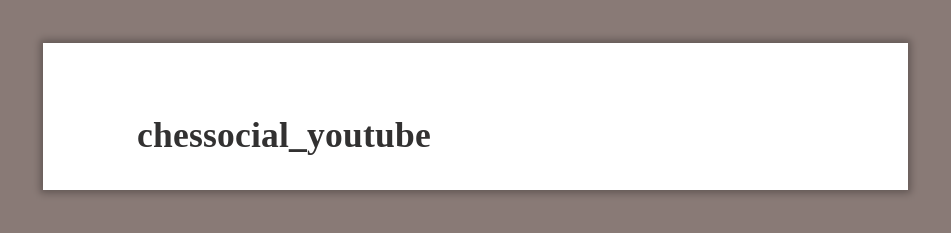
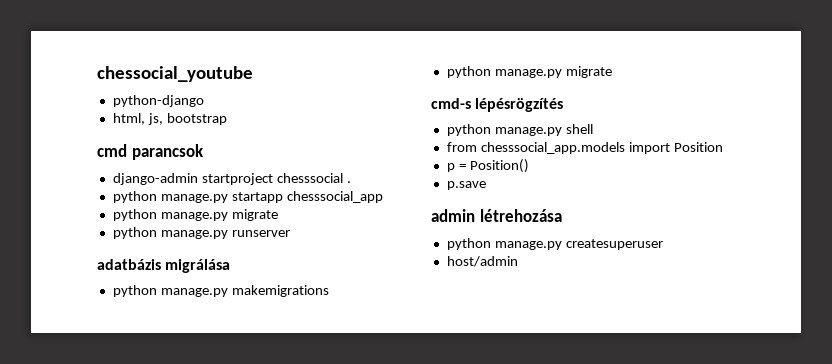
+ python-django
+ html, js, bootstrap
+ cmd parancsok
+ django-admin startproject chesssocial .
+ python manage.py startapp chesssocial_app
+ python manage.py migrate
+ python manage.py runserver
+ adatbázis migrálása
+ python manage.py makemigrations
+ python manage.py migrate
+ cmd-s lépésrögzítés
+ python manage.py shell
+ from chesssocial_app.models import Position
+ p = Position()
+ p.save
+ admin létrehozása
+ python manage.py createsuperuser
+ host/admin

